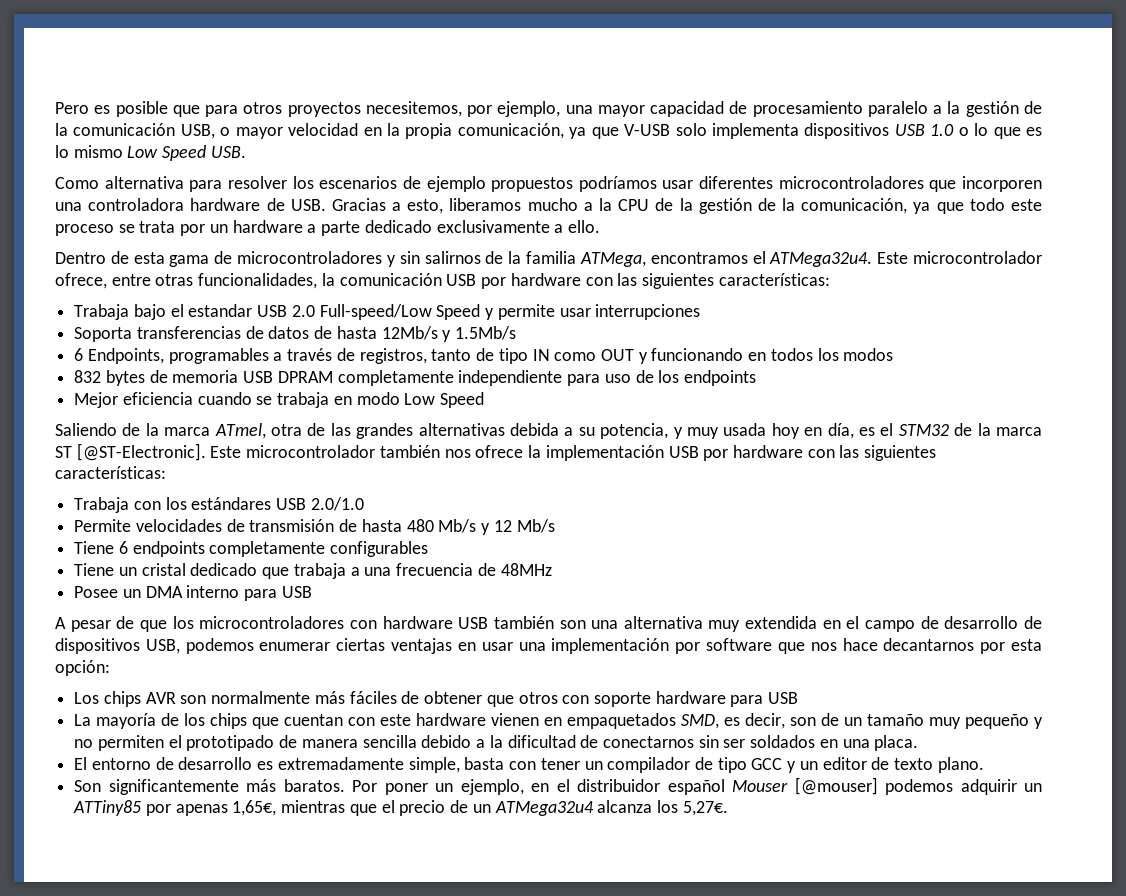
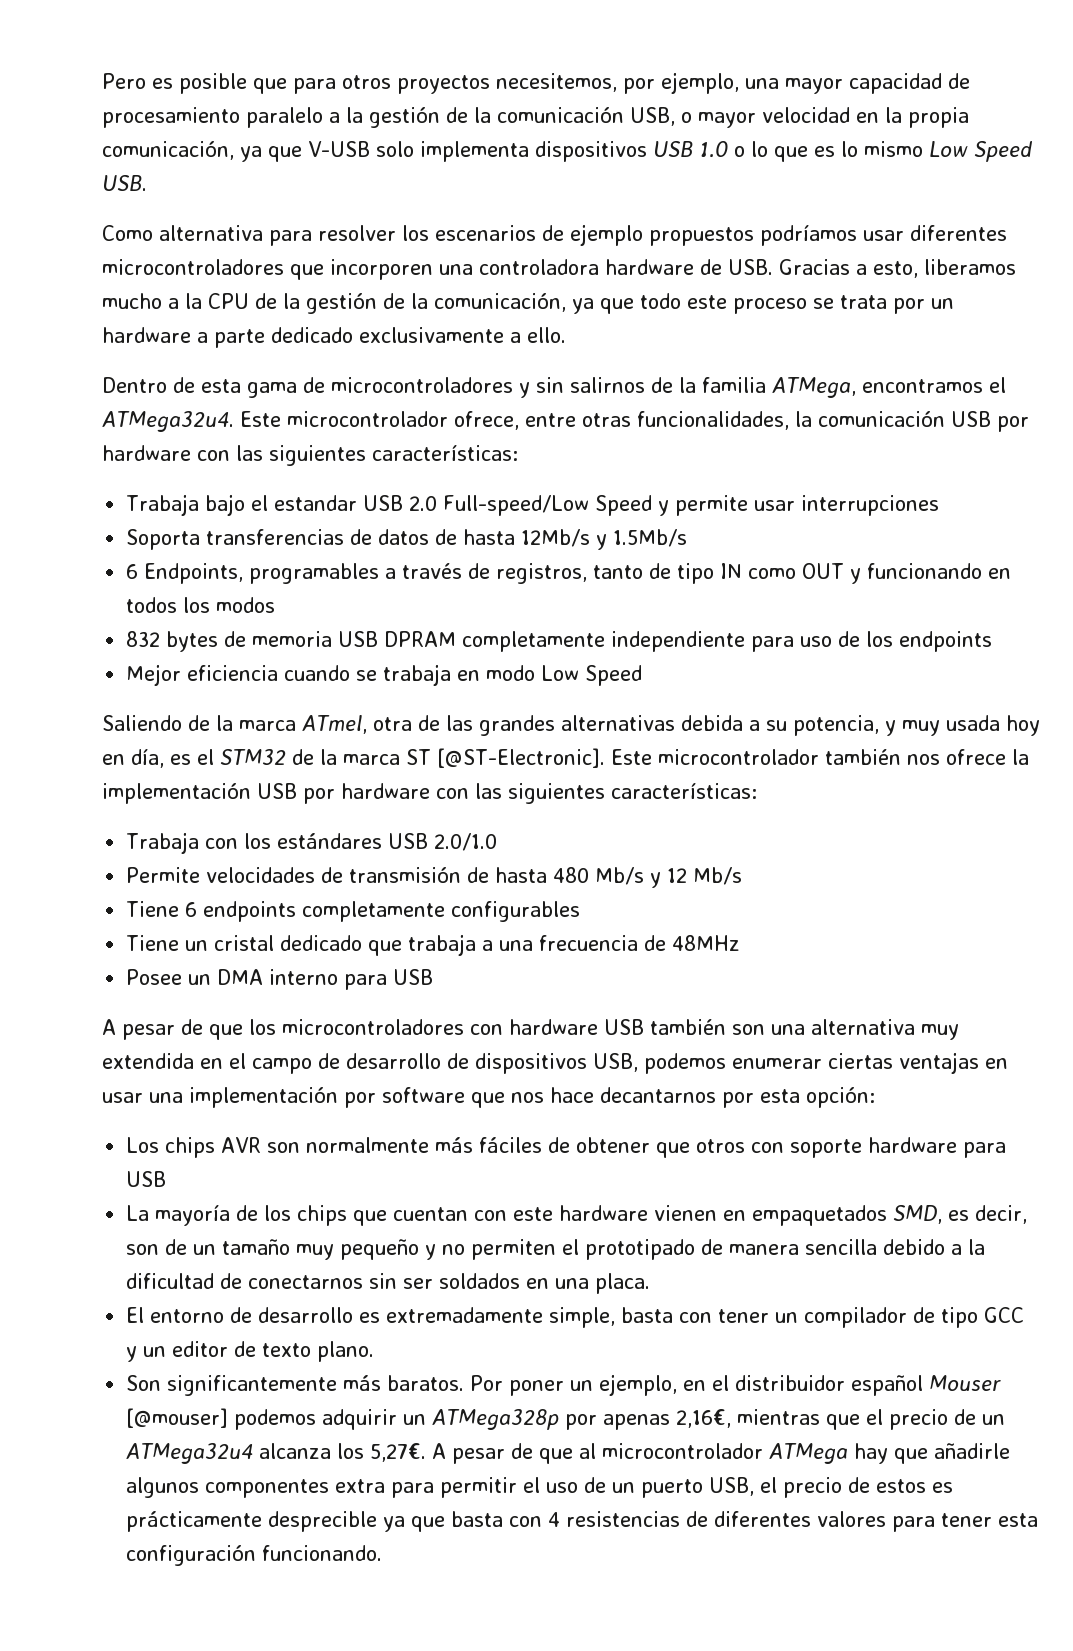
- Por poner un ejemplo, en el distribuidor español Mouser [@mouser] podemos adquirir un ATTiny85 por apenas 1,65€, mientras que el precio de un ATMega32u4 alcanza los 5,27€.
+ Por poner un ejemplo, en el distribuidor español Mouser [@mouser] podemos adquirir un ATMega328p por apenas 2,16€, mientras que el precio de un ATMega32u4 alcanza los 5,27€.
+ A pesar de que al microcontrolador ATMega hay que añadirle algunos componentes extra para permitir el uso de un puerto USB, el precio de estos es prácticamente desprecible ya que basta con 4 resistencias de diferentes valores para tener esta configuración funcionando.

